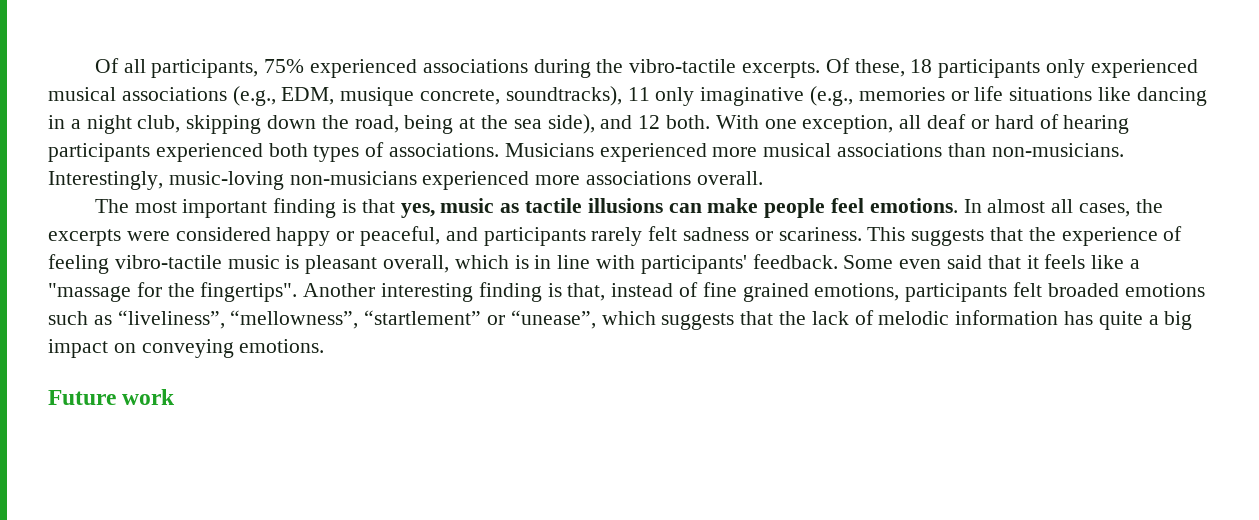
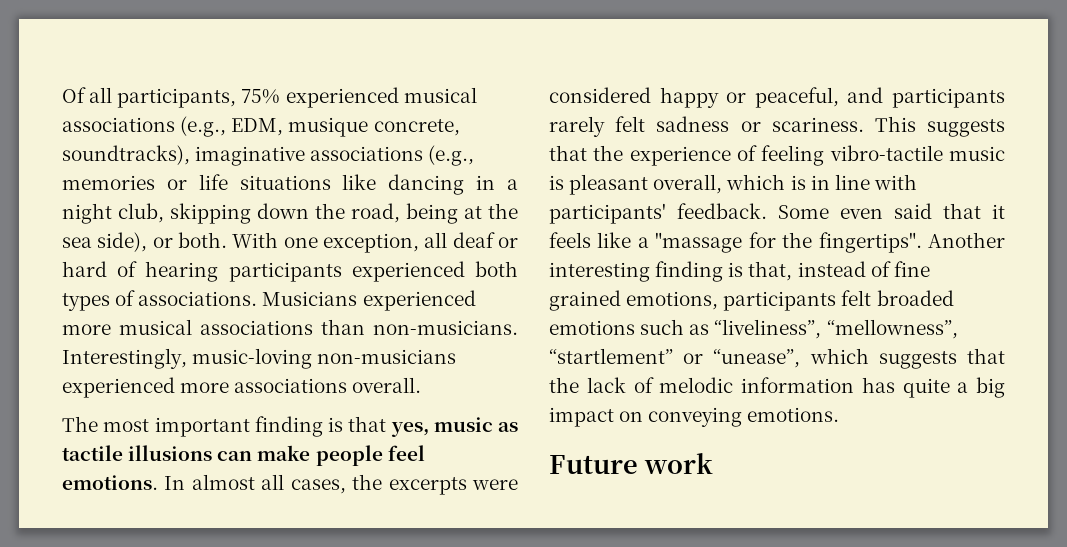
- Of all participants, 75% experienced associations during the vibro-tactile excerpts. Of these, 18 participants only experienced musical associations (e.g., EDM, musique concrete, soundtracks), 11 only imaginative (e.g., memories or life situations like dancing in a night club, skipping down the road, being at the sea side), and 12 both.
+ Of all participants, 75% experienced musical associations (e.g., EDM, musique concrete, soundtracks), imaginative associations (e.g., memories or life situations like dancing in a night club, skipping down the road, being at the sea side), or both.

